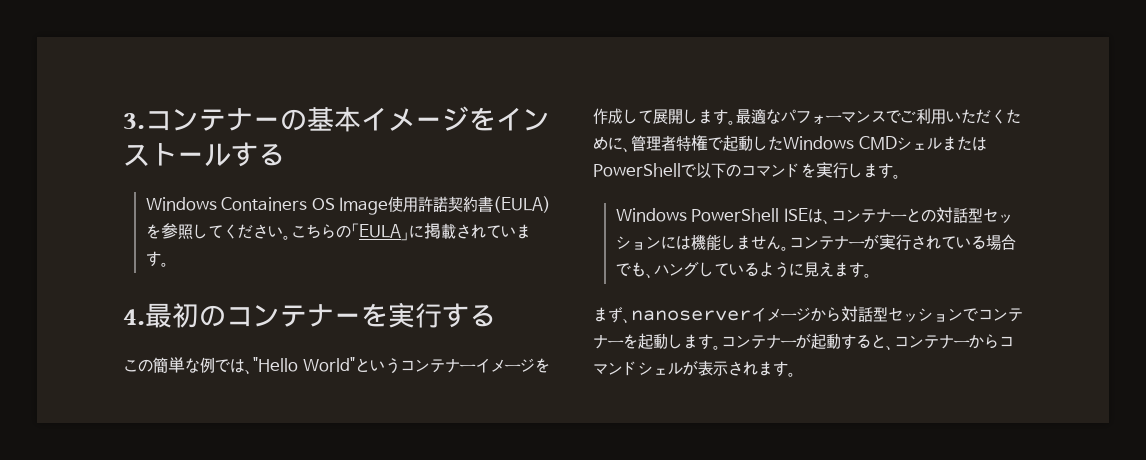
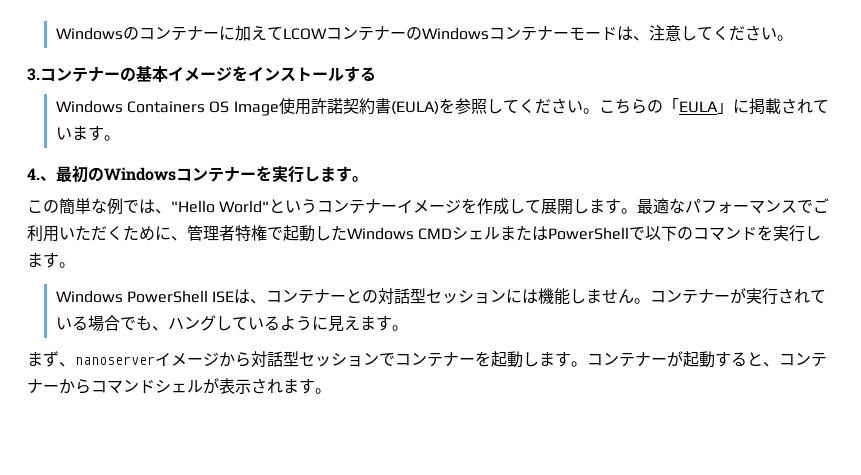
+ Windowsのコンテナーに加えてLCOWコンテナーのWindowsコンテナーモードは、注意してください。
- 4.最初のコンテナーを実行する
+ 4.、最初のWindowsコンテナーを実行します。

